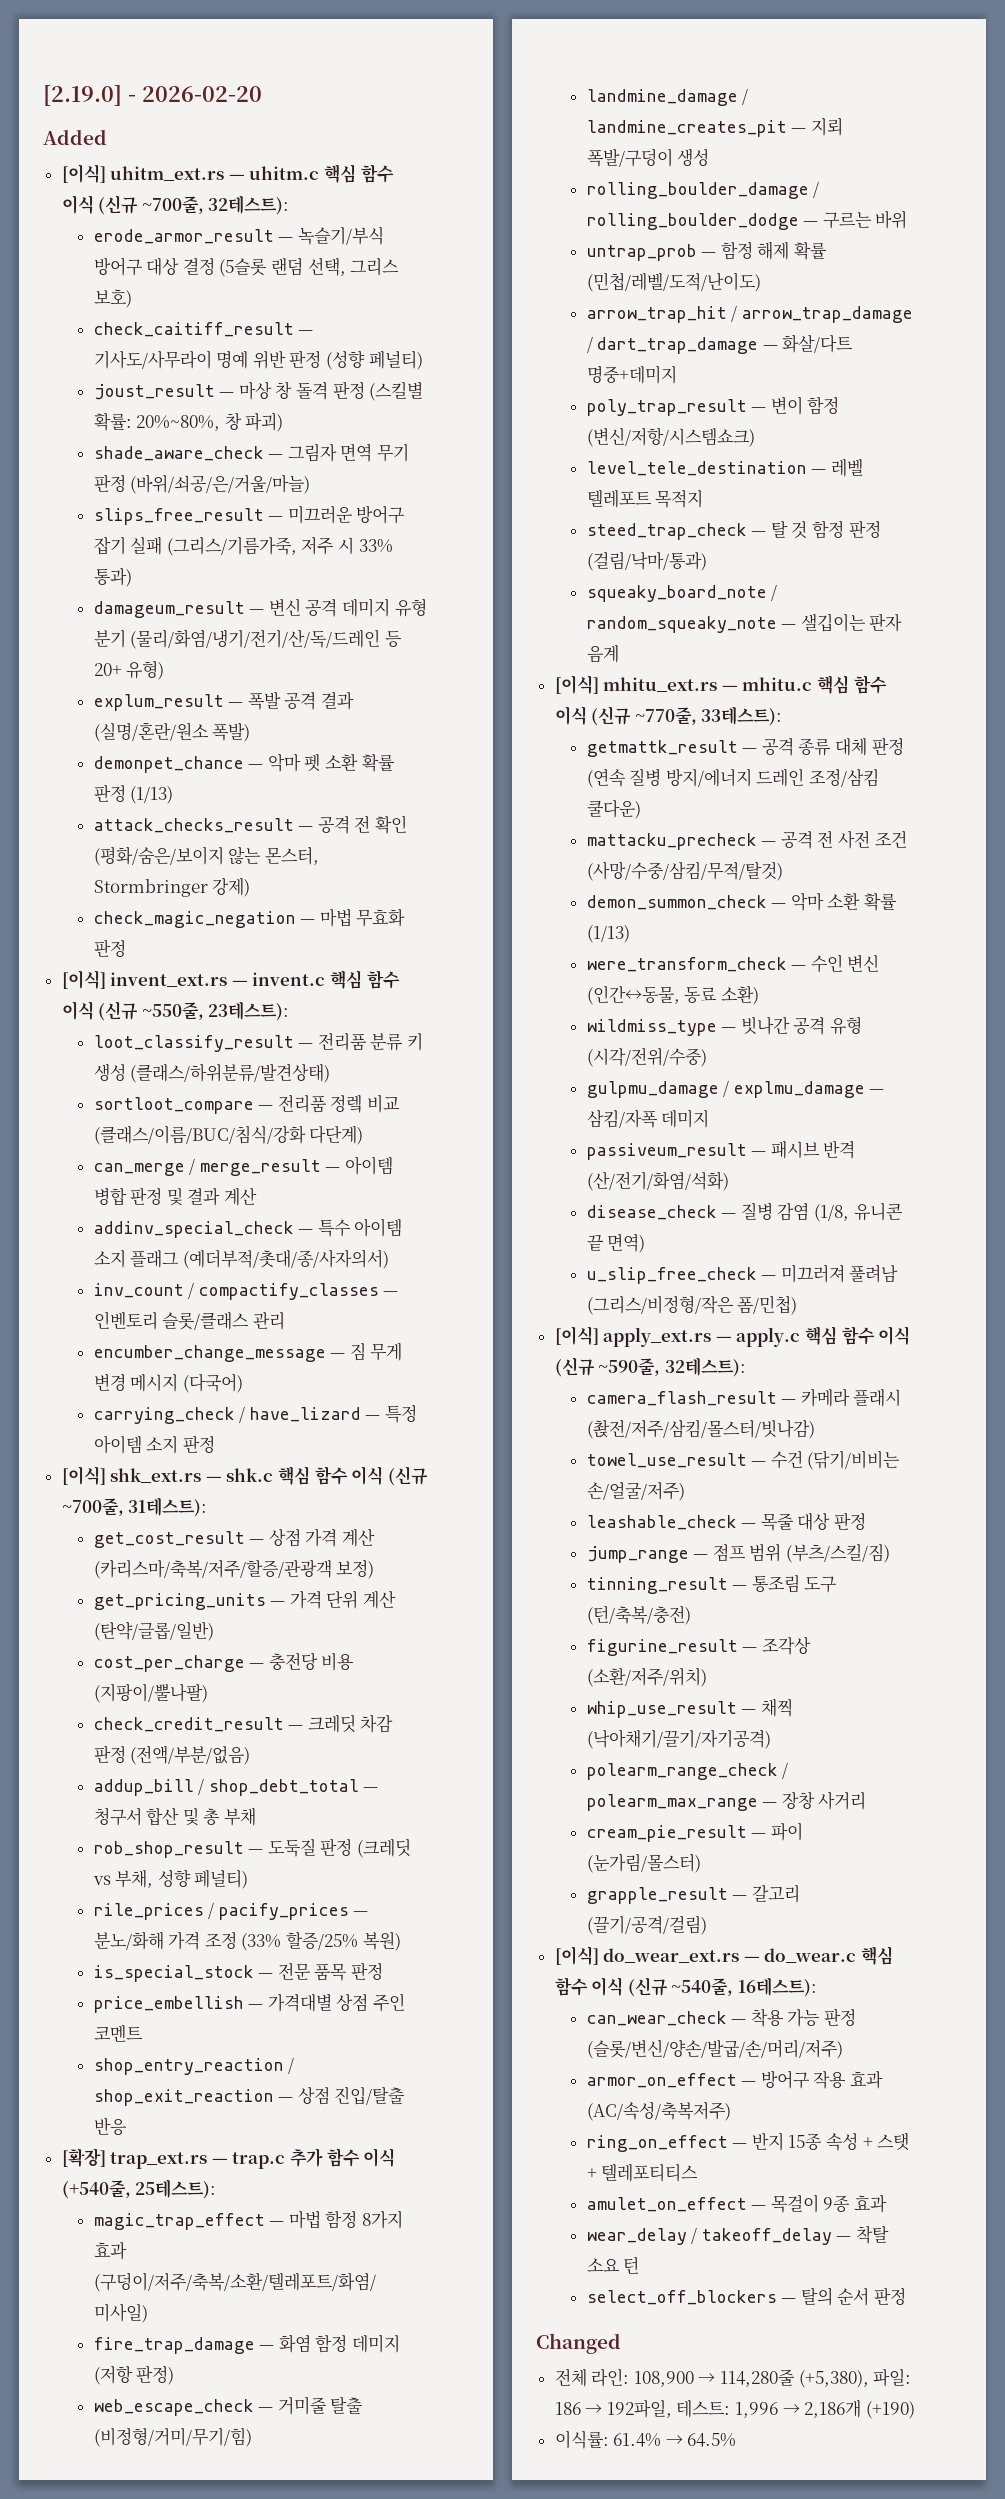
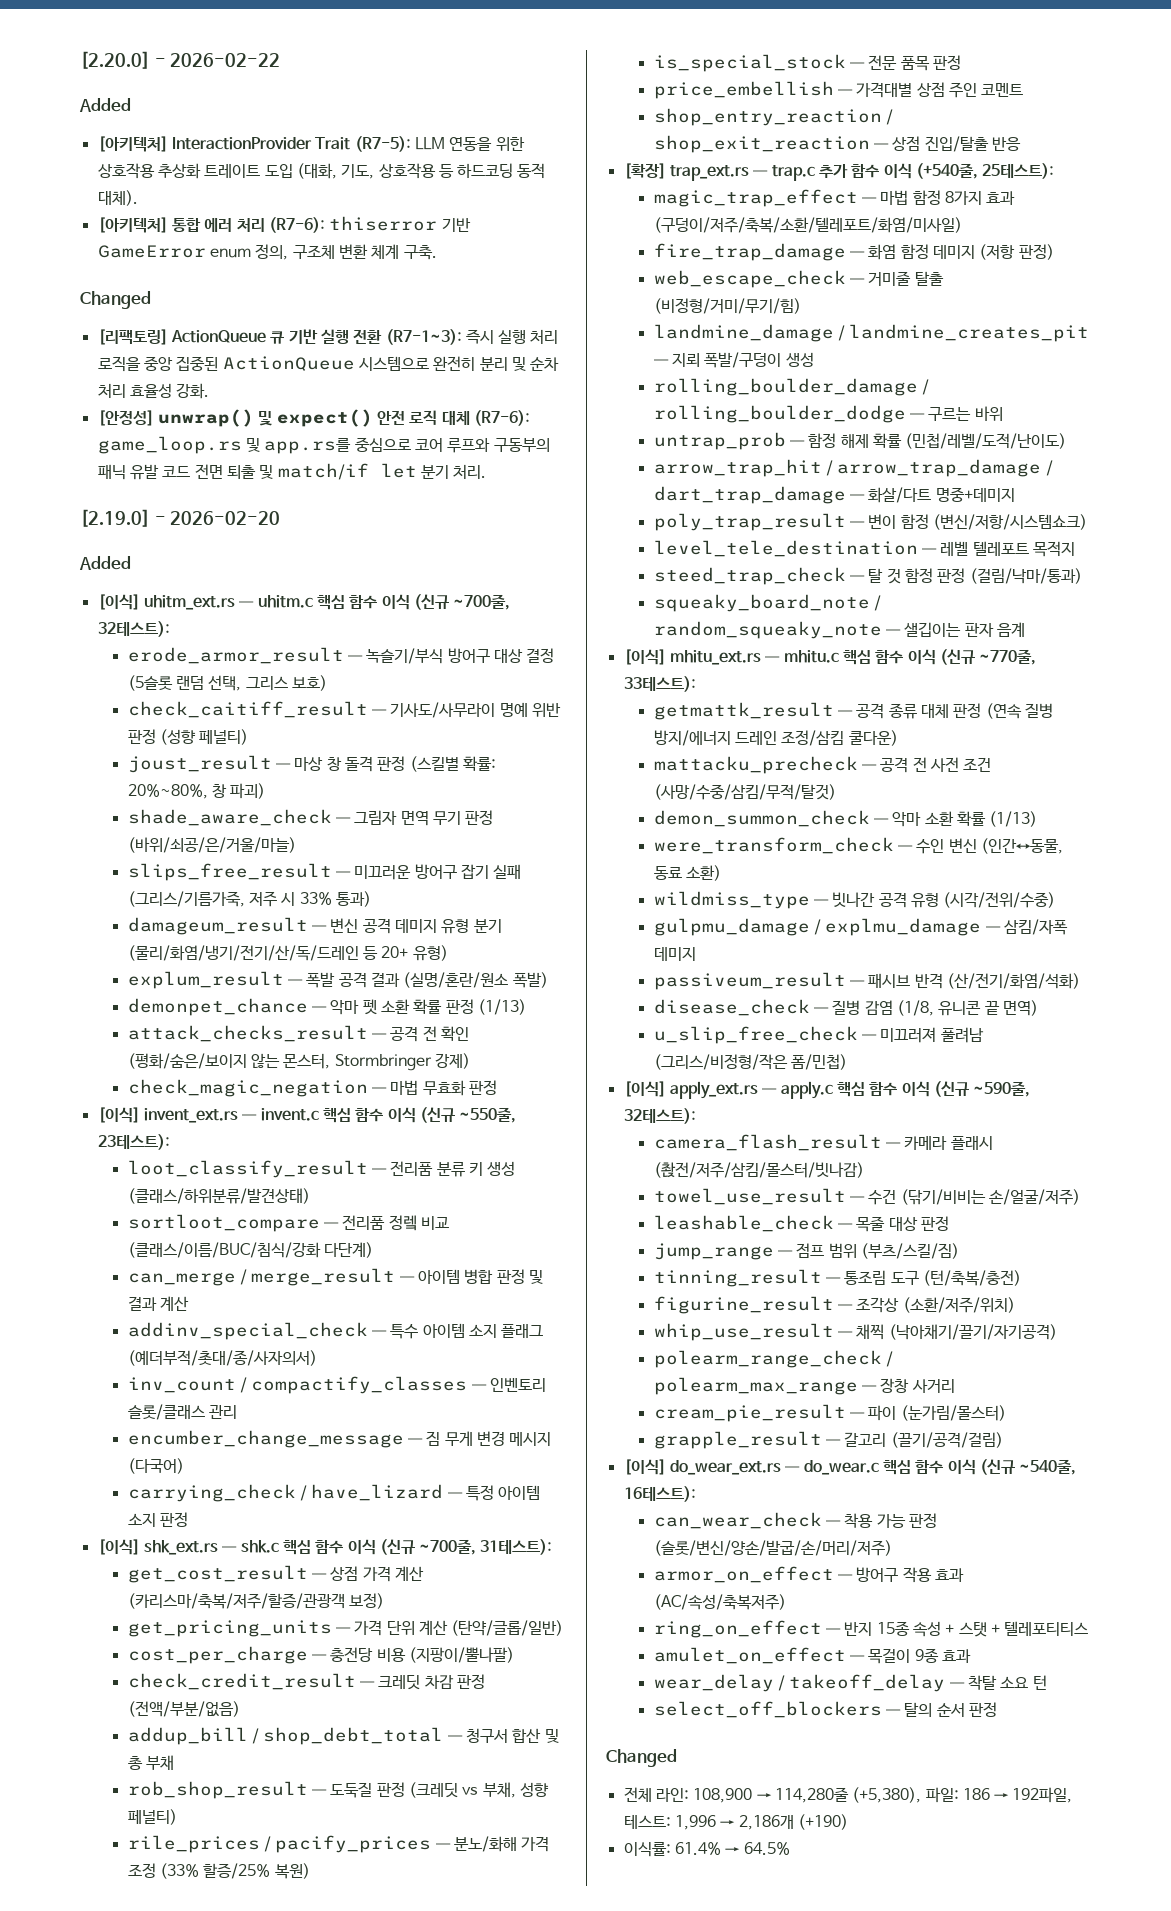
+ [2.20.0] - 2026-02-22
+ Added
+ [아키텍처] InteractionProvider Trait (R7-5): LLM 연동을 위한 상호작용 추상화 트레이트 도입 (대화, 기도, 상호작용 등 하드코딩 동적 대체).
+ [아키텍처] 통합 에러 처리 (R7-6): thiserror 기반 GameError enum 정의, 구조체 변환 체계 구축.
+ Changed
+ [리팩토링] ActionQueue 큐 기반 실행 전환 (R7-1~3): 즉시 실행 처리 로직을 중앙 집중된 ActionQueue 시스템으로 완전히 분리 및 순차 처리 효율성 강화.
+ [안정성] unwrap() 및 expect() 안전 로직 대체 (R7-6): game_loop.rs 및 app.rs를 중심으로 코어 루프와 구동부의 패닉 유발 코드 전면 퇴출 및 match/if let 분기 처리.

